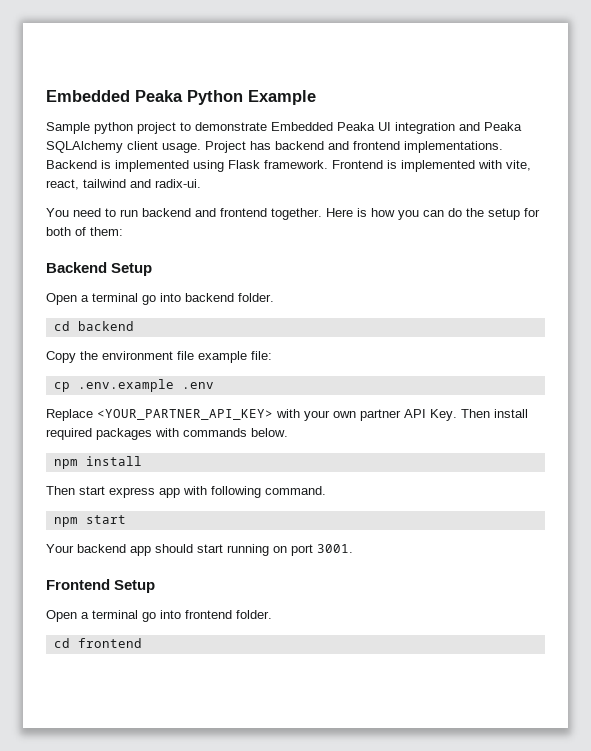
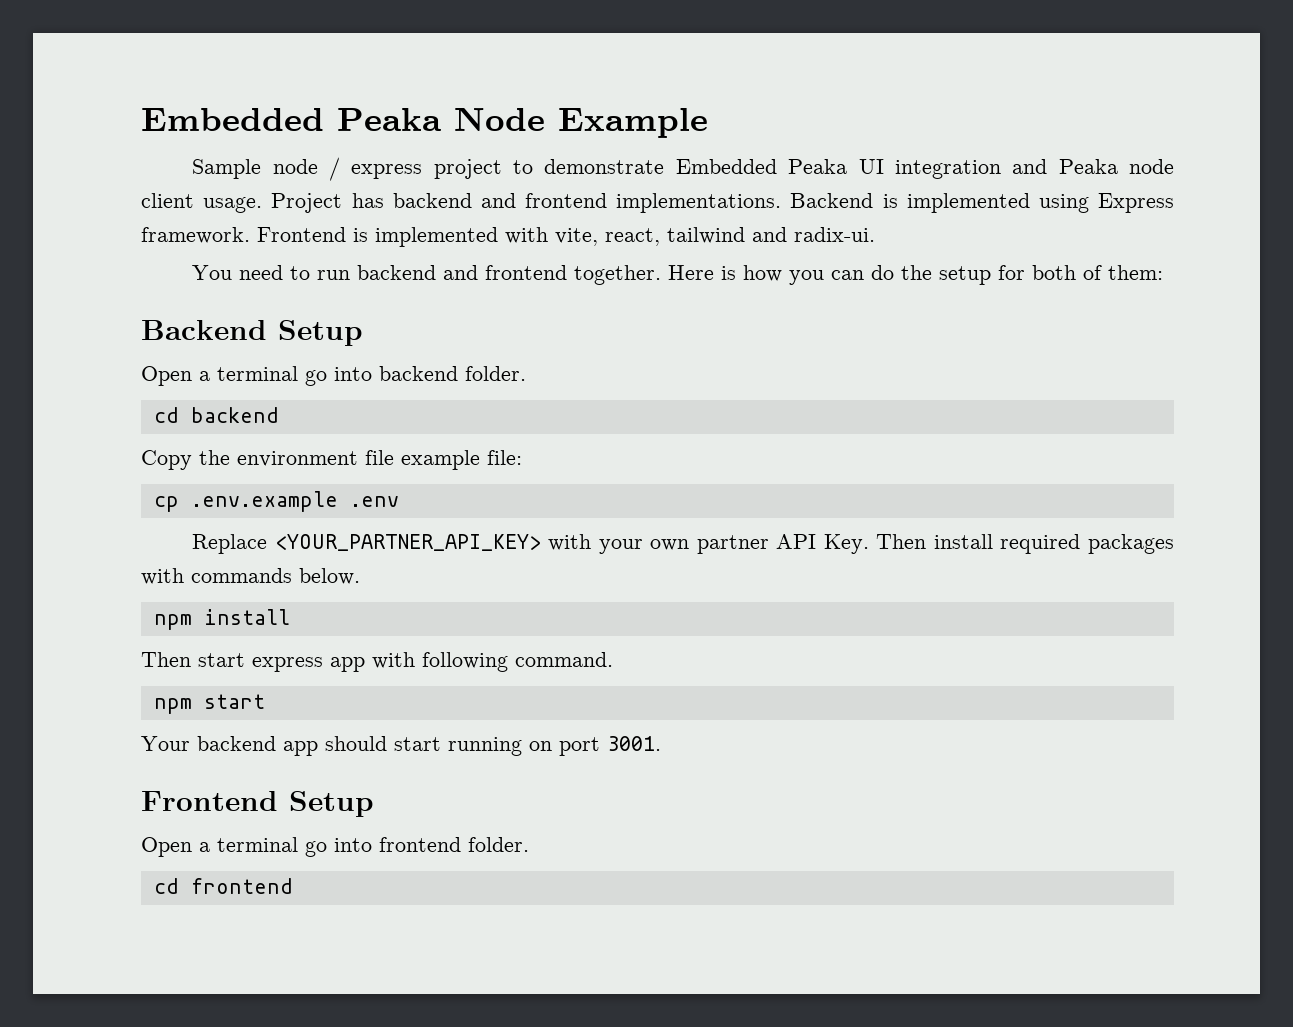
- Embedded Peaka Python Example
+ Embedded Peaka Node Example
- Sample python project to demonstrate Embedded Peaka UI integration and Peaka SQLAlchemy client usage.
+ Sample node / express project to demonstrate Embedded Peaka UI integration and Peaka node client usage.
- Backend is implemented using Flask framework.
+ Backend is implemented using Express framework.

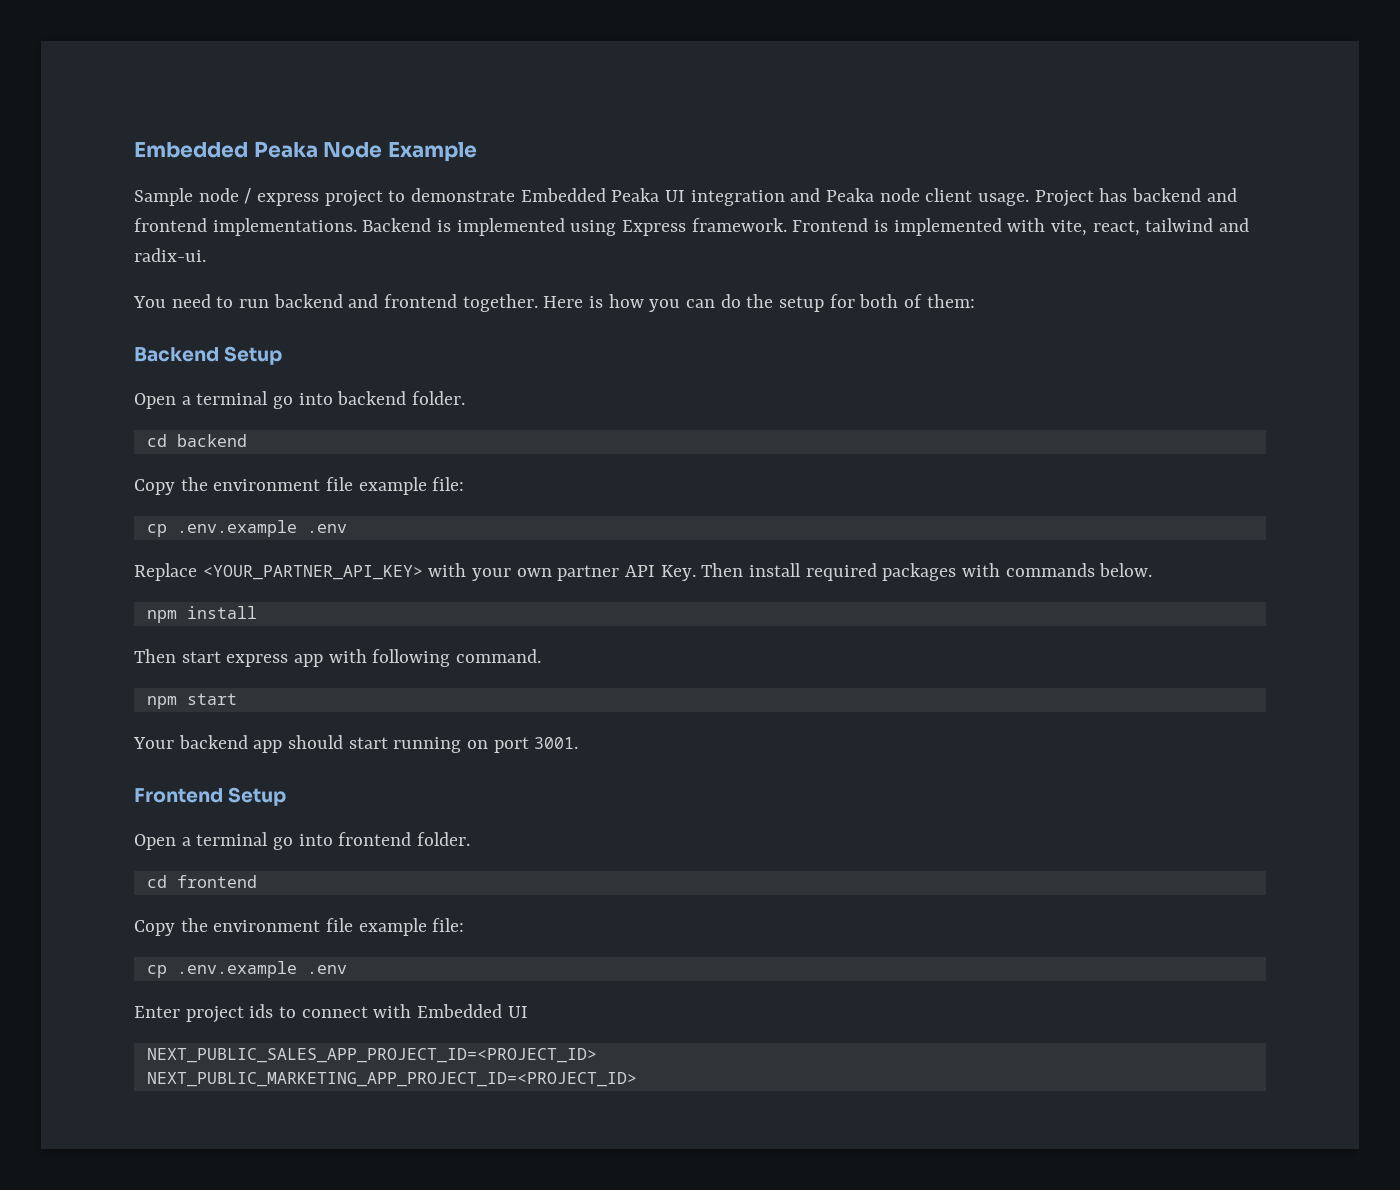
  cd frontend
+ Copy the environment file example file:
+ cp .env.example .env
+ Enter project ids to connect with Embedded UI
+ NEXT_PUBLIC_SALES_APP_PROJECT_ID=<PROJECT_ID>
+ NEXT_PUBLIC_MARKETING_APP_PROJECT_ID=<PROJECT_ID>

